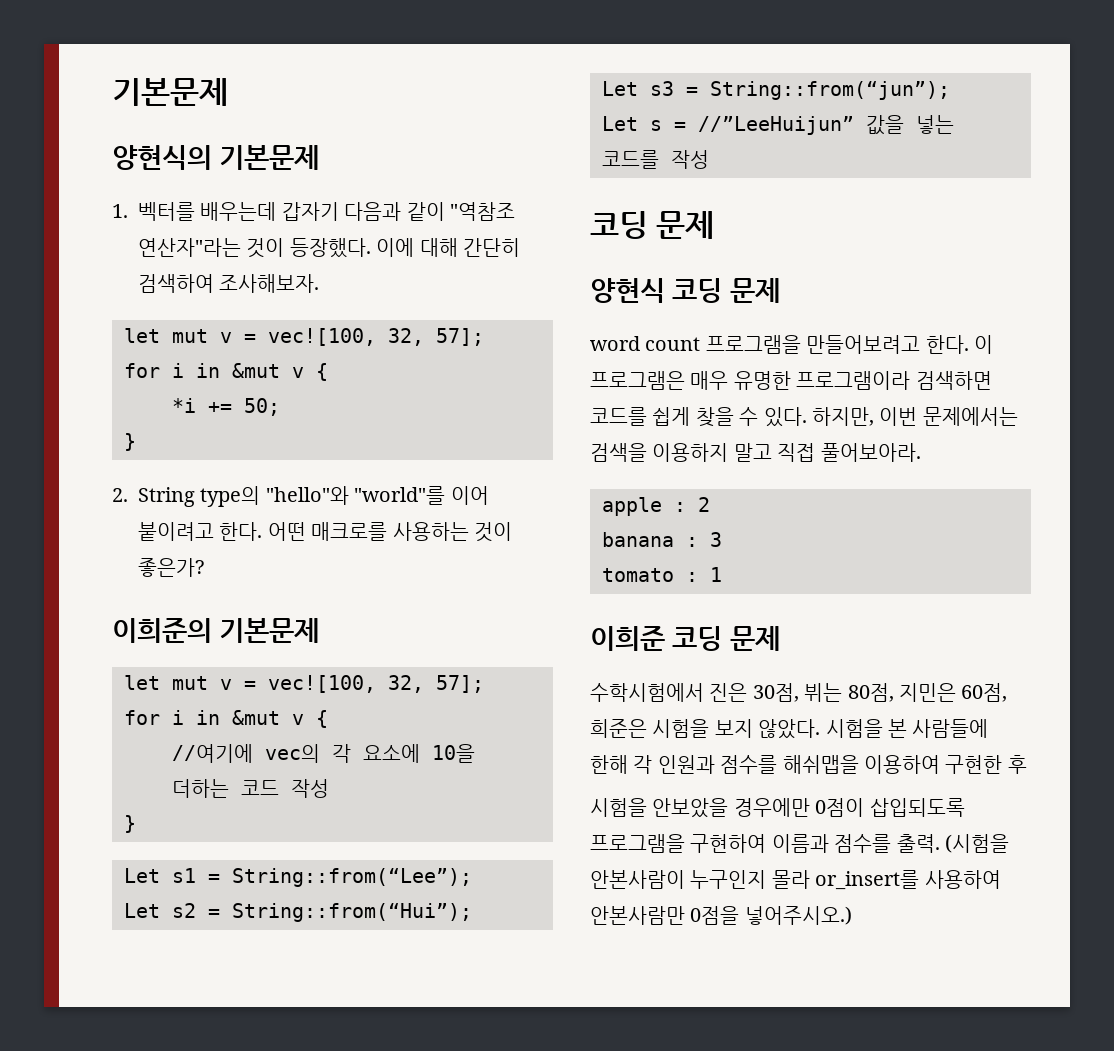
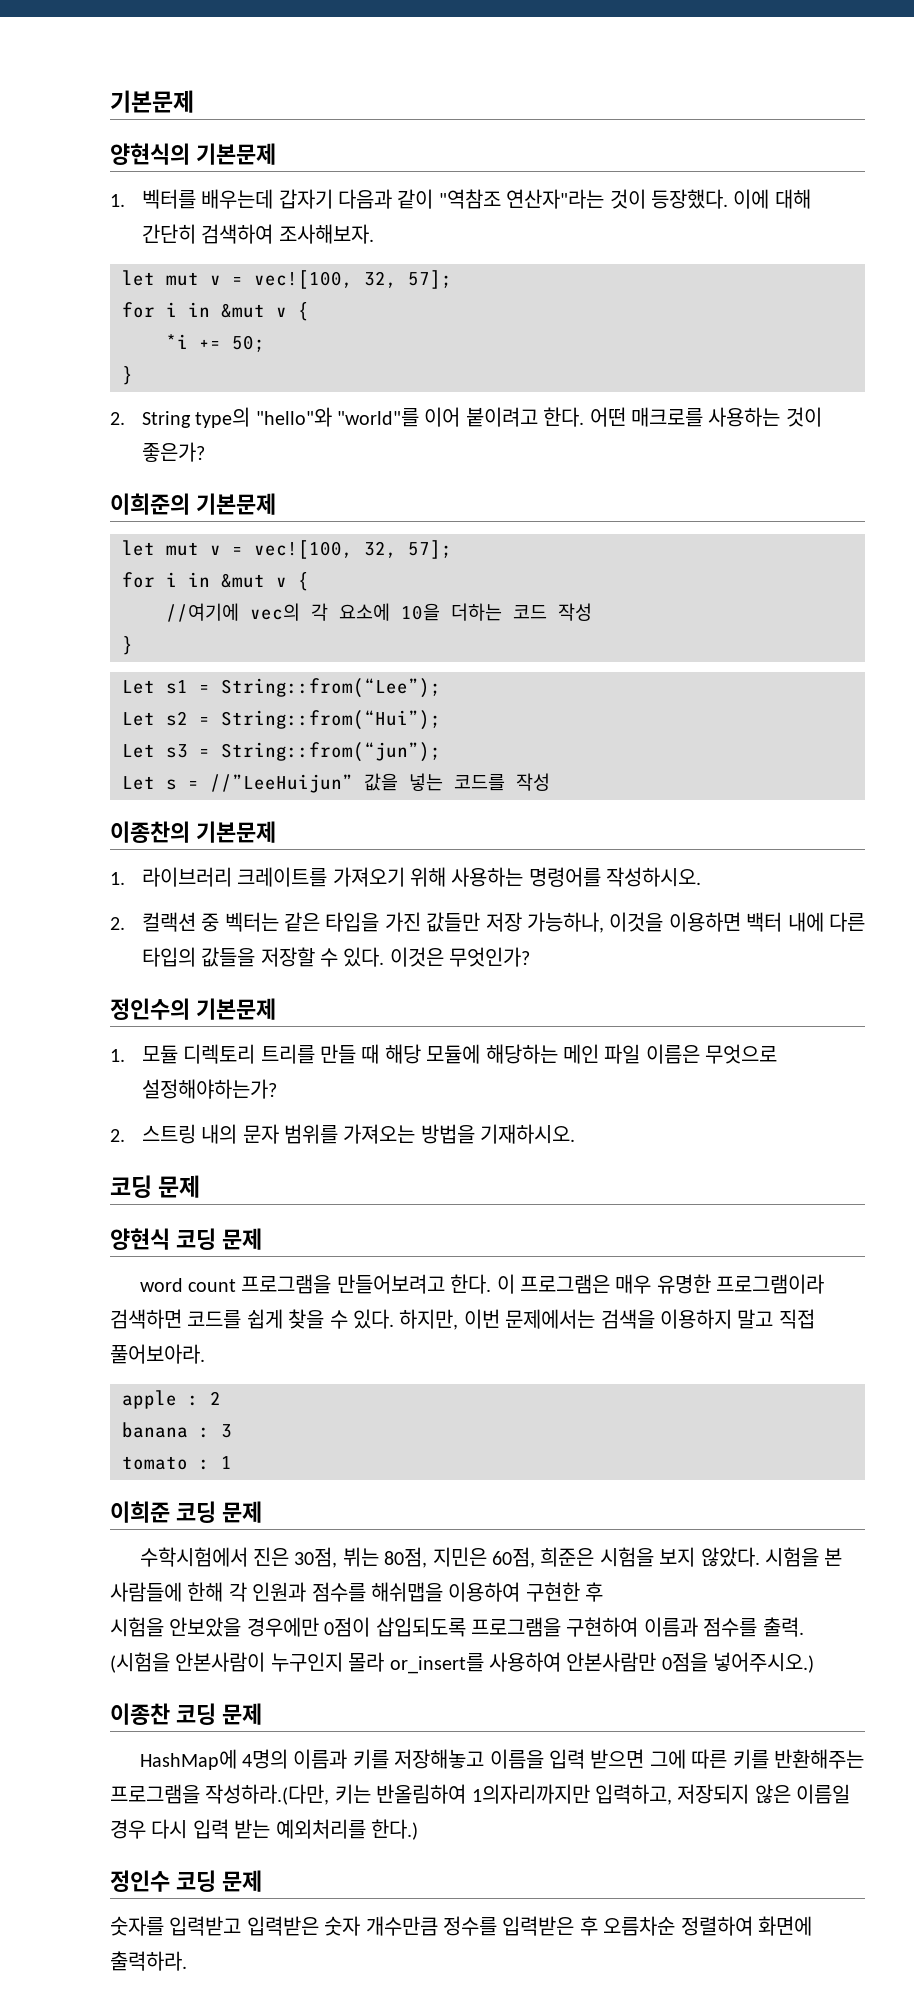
+ 이종찬의 기본문제
+ 1. 라이브러리 크레이트를 가져오기 위해 사용하는 명령어를 작성하시오.
+ 2. 컬랙션 중 벡터는 같은 타입을 가진 값들만 저장 가능하나, 이것을 이용하면 백터 내에 다른 타입의 값들을 저장할 수 있다. 이것은 무엇인가?
+ 정인수의 기본문제
+ 1. 모듈 디렉토리 트리를 만들 때 해당 모듈에 해당하는 메인 파일 이름은 무엇으로 설정해야하는가?
+ 2. 스트링 내의 문자 범위를 가져오는 방법을 기재하시오.
+ 이종찬 코딩 문제
+ HashMap에 4명의 이름과 키를 저장해놓고 이름을 입력 받으면 그에 따른 키를 반환해주는 프로그램을 작성하라.(다만, 키는 반올림하여 1의자리까지만 입력하고, 저장되지 않은 이름일 경우 다시 입력 받는 예외처리를 한다.)
+ 정인수 코딩 문제
+ 숫자를 입력받고 입력받은 숫자 개수만큼 정수를 입력받은 후 오름차순 정렬하여 화면에 출력하라.

